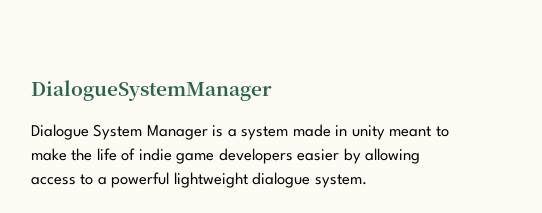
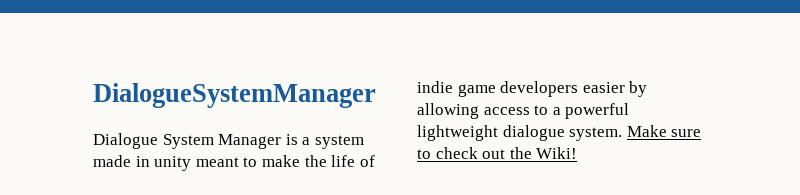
+ Make sure to check out the Wiki!

